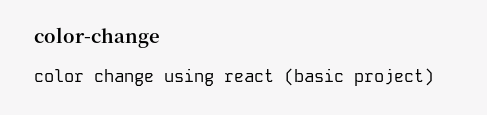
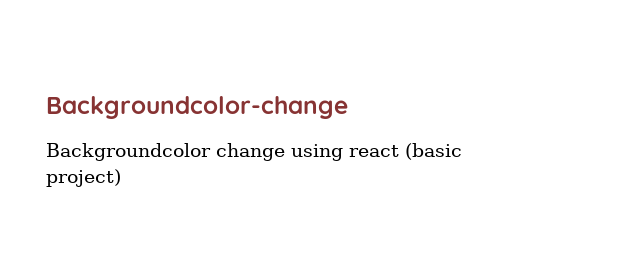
- color-change
- color change using react (basic project)
+ Backgroundcolor-change
+ Backgroundcolor change using react (basic project)

